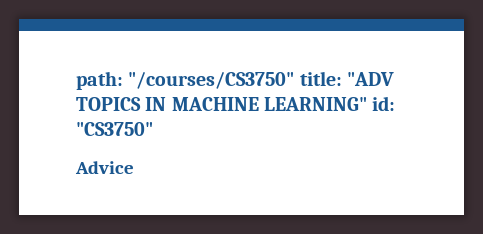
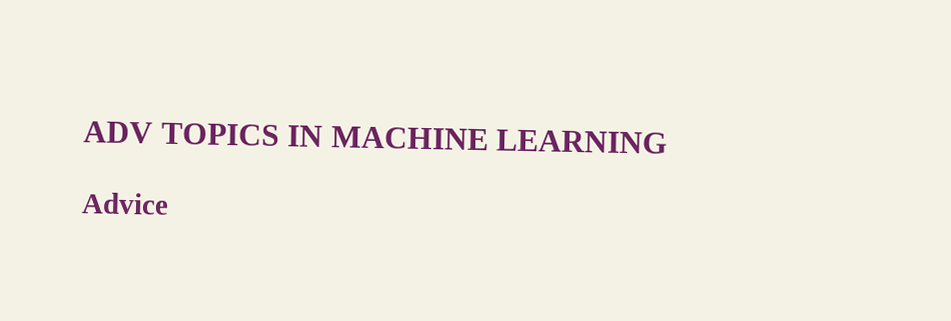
- path: "/courses/CS3750" title: "ADV TOPICS IN MACHINE LEARNING" id: "CS3750"
+ ADV TOPICS IN MACHINE LEARNING

